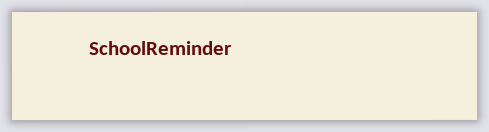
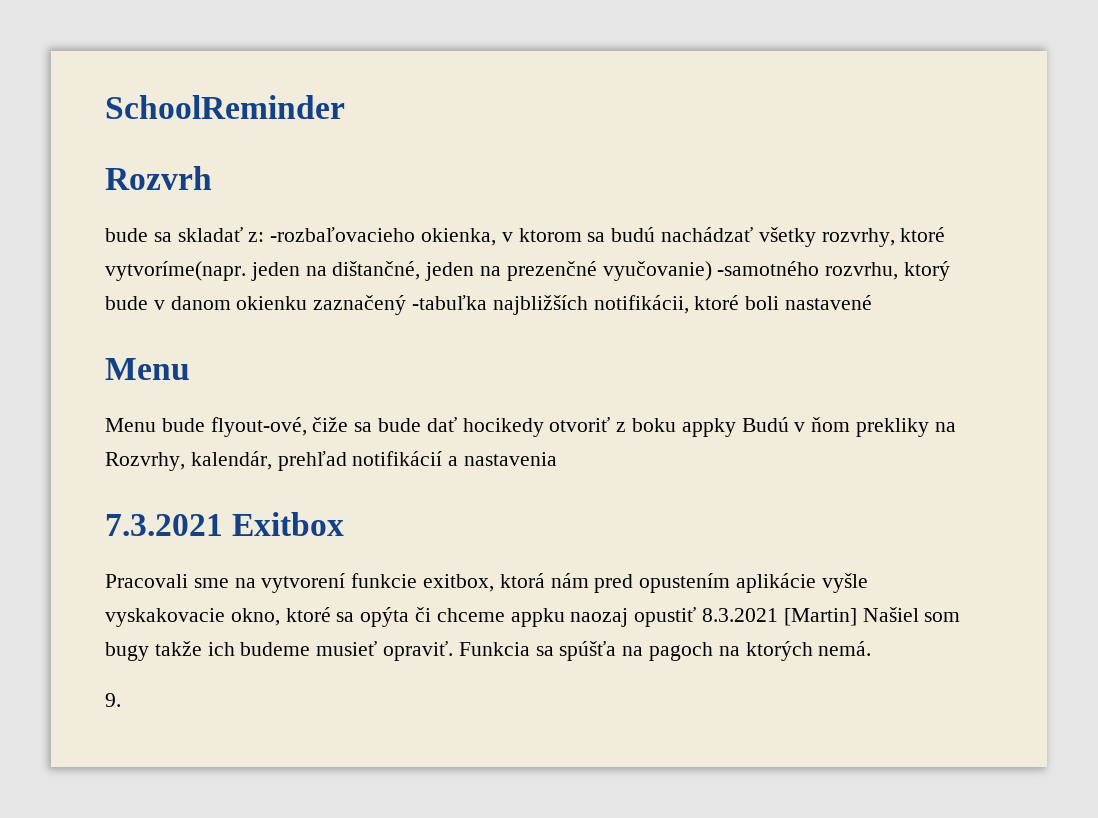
+ Rozvrh
+ bude sa skladať z: -rozbaľovacieho okienka, v ktorom sa budú nachádzať všetky rozvrhy, ktoré vytvoríme(napr. jeden na dištančné, jeden na prezenčné vyučovanie) -samotného rozvrhu, ktorý bude v danom okienku zaznačený -tabuľka najbližších notifikácii, ktoré boli nastavené
+ Menu
+ Menu bude flyout-ové, čiže sa bude dať hocikedy otvoriť z boku appky Budú v ňom prekliky na Rozvrhy, kalendár, prehľad notifikácií a nastavenia
+ 7.3.2021 Exitbox
+ Pracovali sme na vytvorení funkcie exitbox, ktorá nám pred opustením aplikácie vyšle vyskakovacie okno, ktoré sa opýta či chceme appku naozaj opustiť 8.3.2021 [Martin] Našiel som bugy takže ich budeme musieť opraviť. Funkcia sa spúšťa na pagoch na ktorých nemá.
+ 9.

